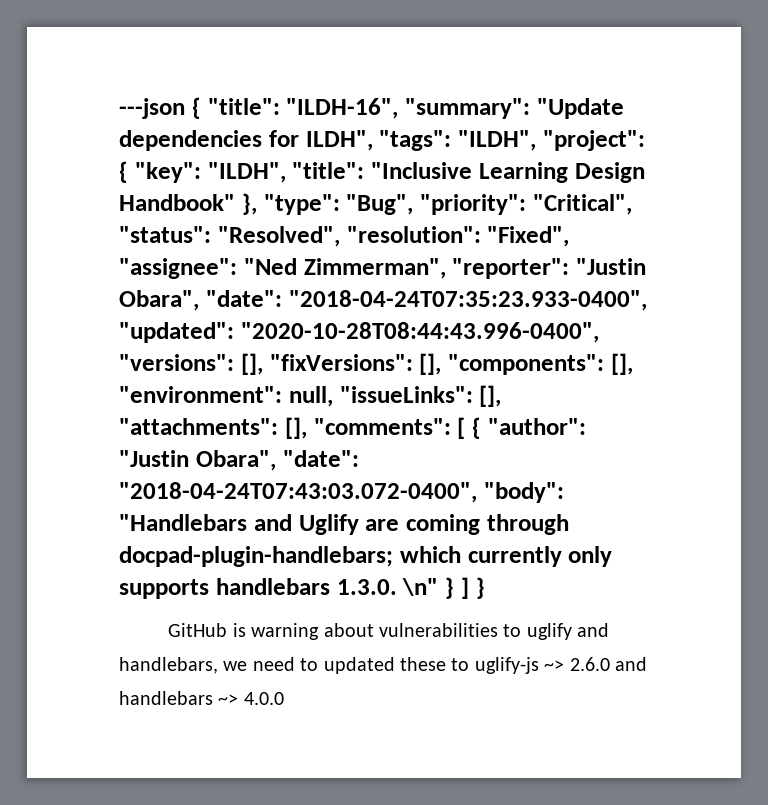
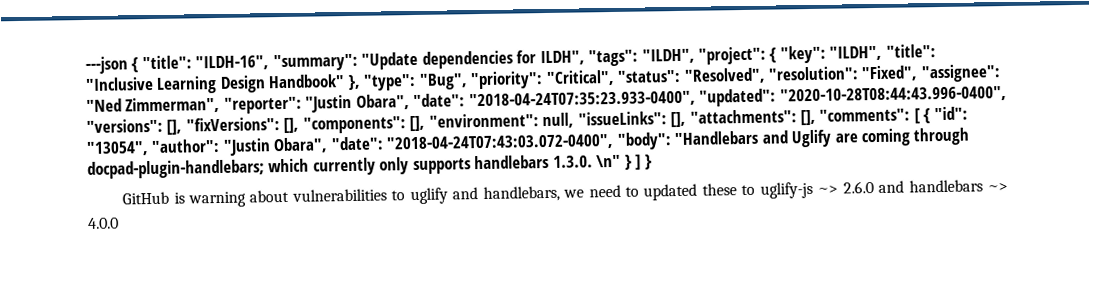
- [ { "author":
+ [ { "id": "13054", "author":

